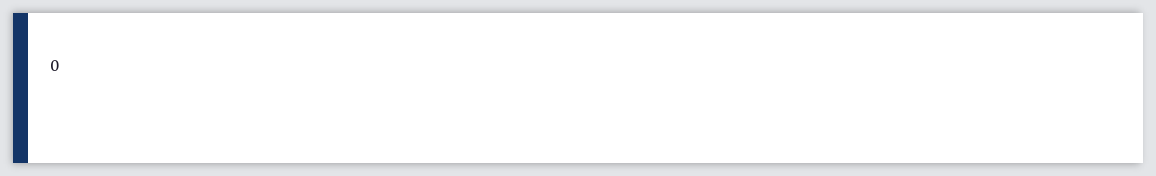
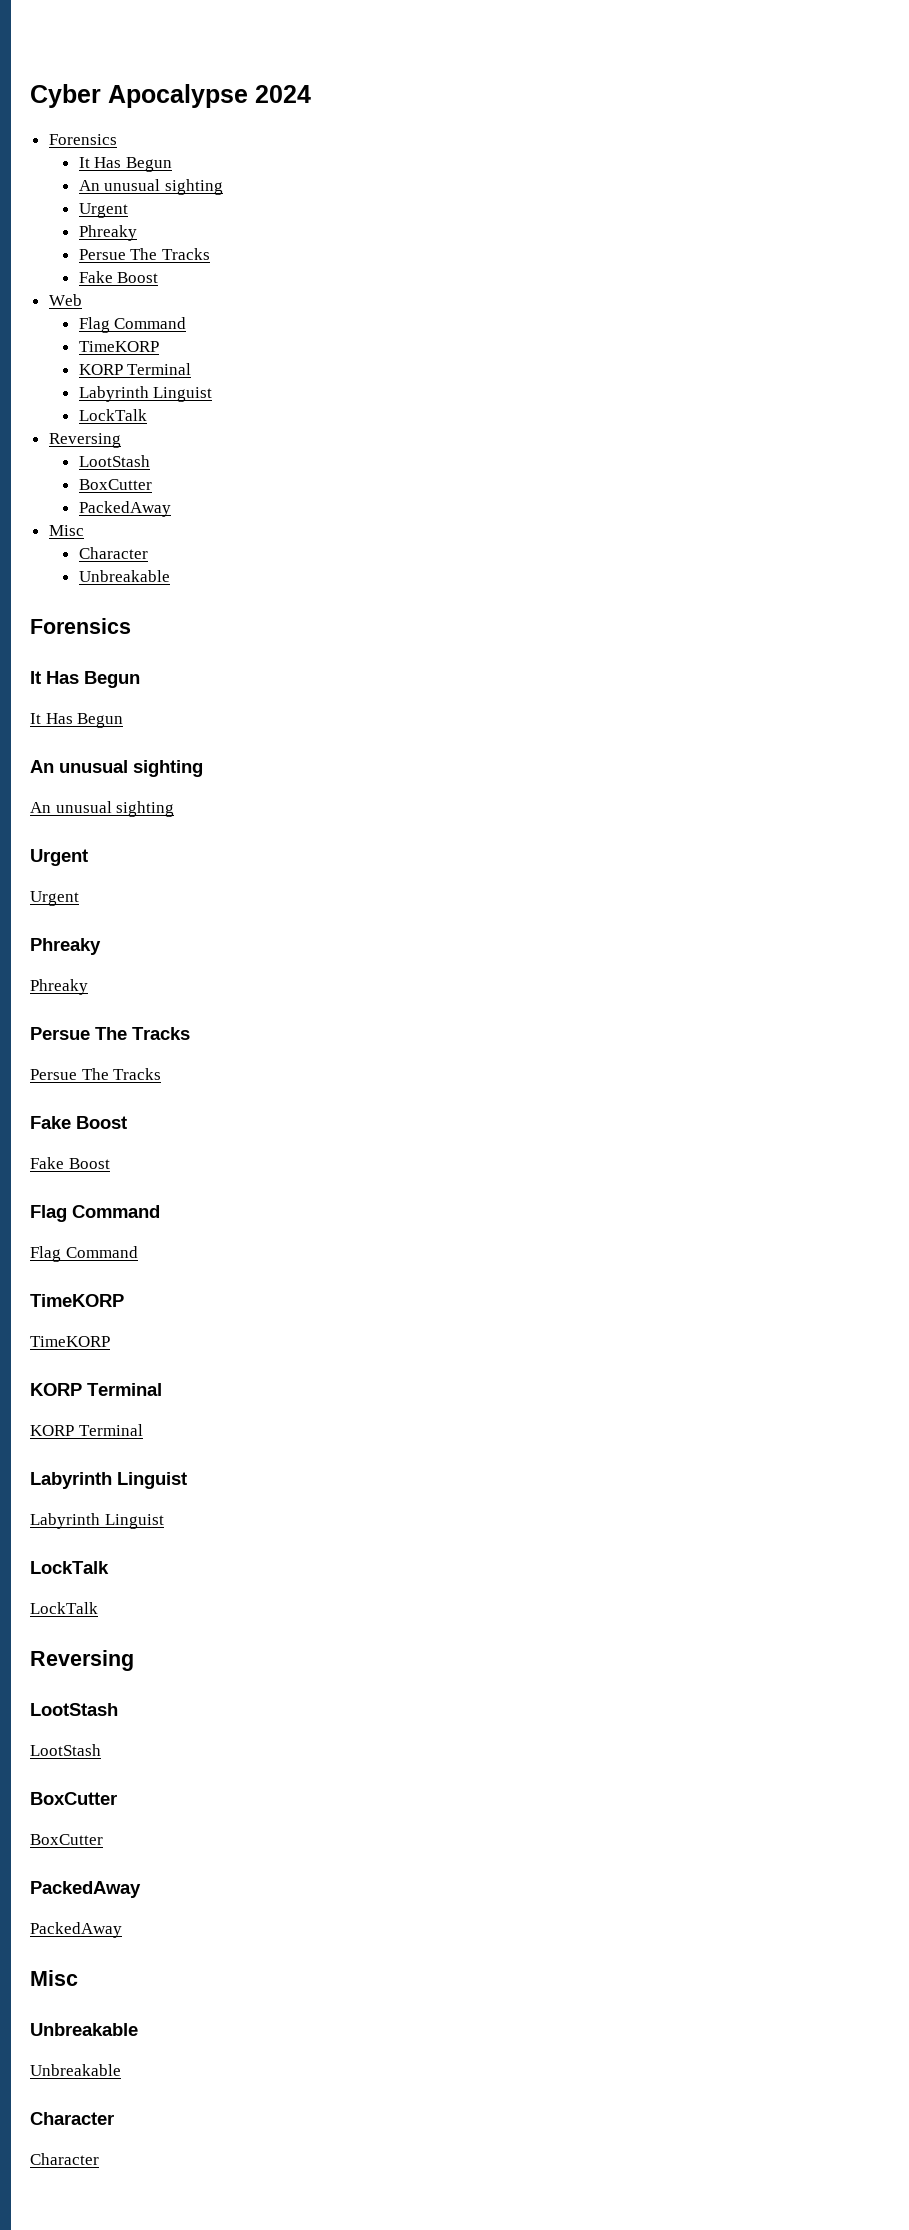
- 0
+ Cyber Apocalypse 2024
+ Forensics
+ It Has Begun
+ An unusual sighting
+ Urgent
+ Phreaky
+ Persue The Tracks
+ Fake Boost
+ Web
+ Flag Command
+ TimeKORP
+ KORP Terminal
+ Labyrinth Linguist
+ LockTalk
+ Reversing
+ LootStash
+ BoxCutter
+ PackedAway
+ Misc
+ Character
+ Unbreakable
+ Forensics
+ It Has Begun
+ It Has Begun
+ An unusual sighting
+ An unusual sighting
+ Urgent
+ Urgent
+ Phreaky
+ Phreaky
+ Persue The Tracks
+ Persue The Tracks
+ Fake Boost
+ Fake Boost
+ Flag Command
+ Flag Command
+ TimeKORP
+ TimeKORP
+ KORP Terminal
+ KORP Terminal
+ Labyrinth Linguist
+ Labyrinth Linguist
+ LockTalk
+ LockTalk
+ Reversing
+ LootStash
+ LootStash
+ BoxCutter
+ BoxCutter
+ PackedAway
+ PackedAway
+ Misc
+ Unbreakable
+ Unbreakable
+ Character
+ Character

